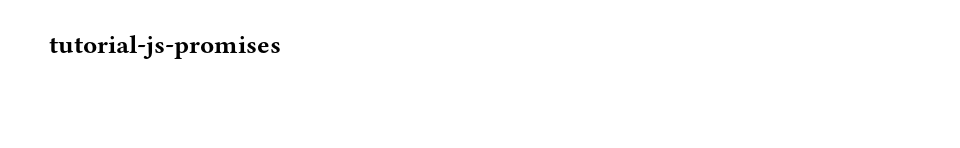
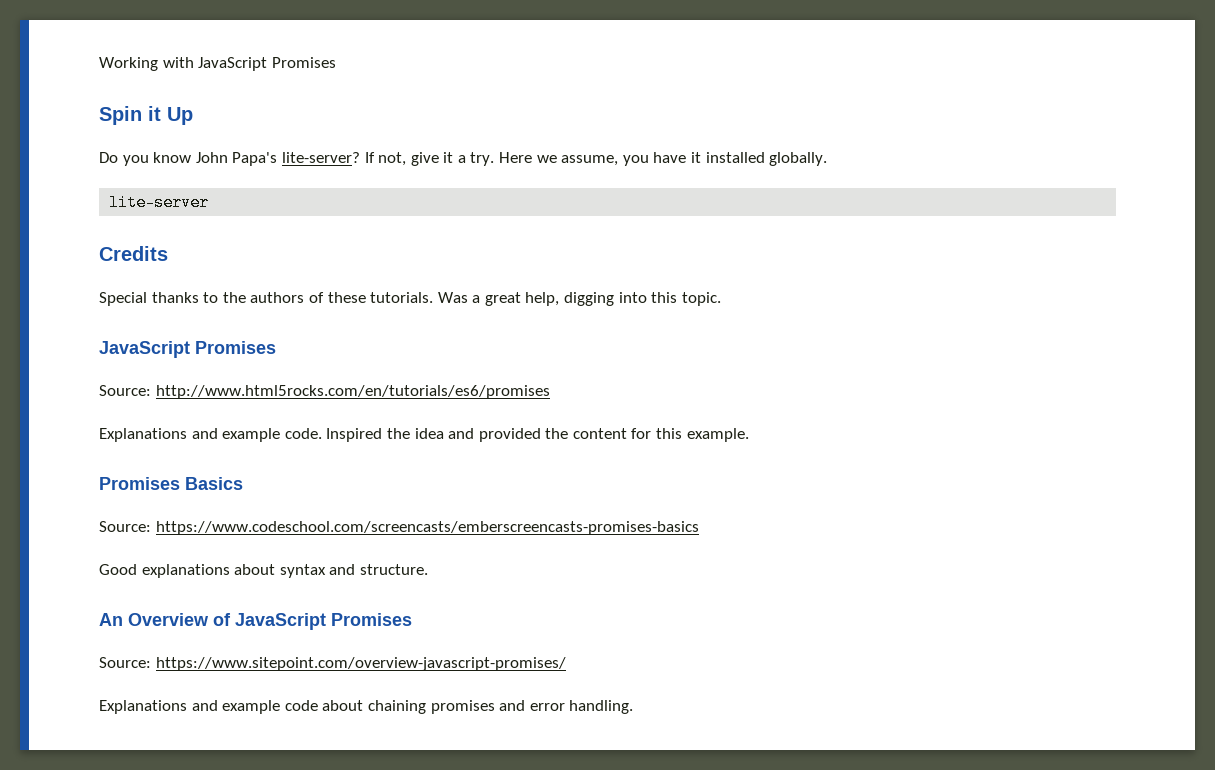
- tutorial-js-promises
+ Working with JavaScript Promises
+ Spin it Up
+ Do you know John Papa's lite-server? If not, give it a try. Here we assume, you have it installed globally.
+ lite-server
+ Credits
+ Special thanks to the authors of these tutorials. Was a great help, digging into this topic.
+ JavaScript Promises
+ Source: http://www.html5rocks.com/en/tutorials/es6/promises
+ Explanations and example code. Inspired the idea and provided the content for this example.
+ Promises Basics
+ Source: https://www.codeschool.com/screencasts/emberscreencasts-promises-basics
+ Good explanations about syntax and structure.
+ An Overview of JavaScript Promises
+ Source: https://www.sitepoint.com/overview-javascript-promises/
+ Explanations and example code about chaining promises and error handling.

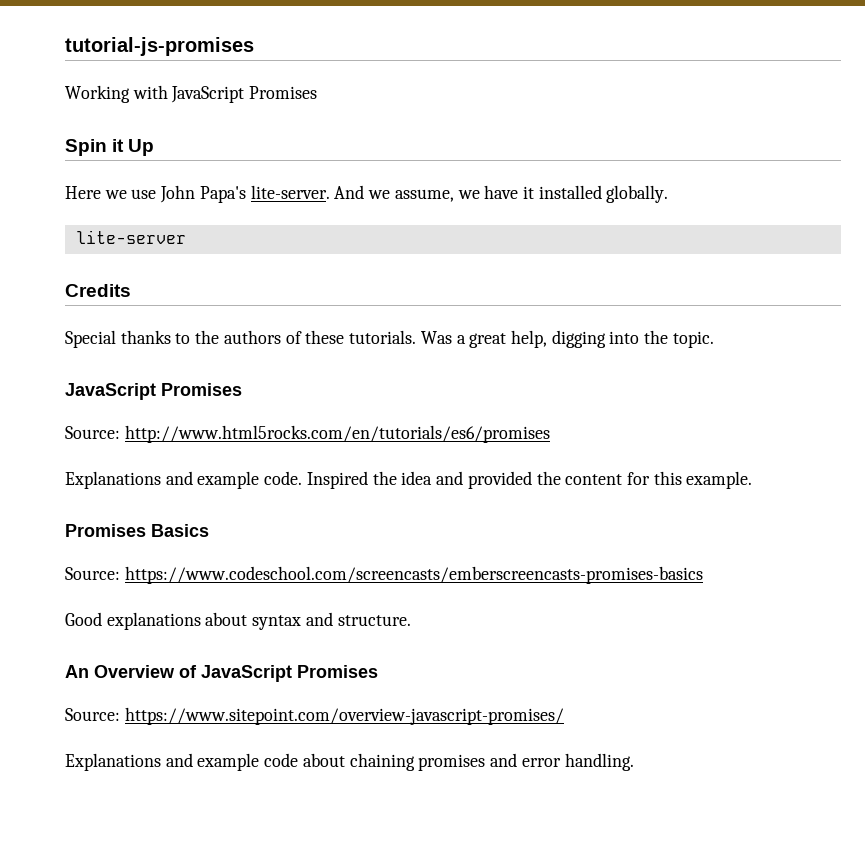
+ tutorial-js-promises
- Do you know John Papa's lite-server? If not, give it a try. Here we assume, you have it installed globally.
+ Here we use John Papa's lite-server. And we assume, we have it installed globally.
- Was a great help, digging into this topic.
+ Was a great help, digging into the topic.

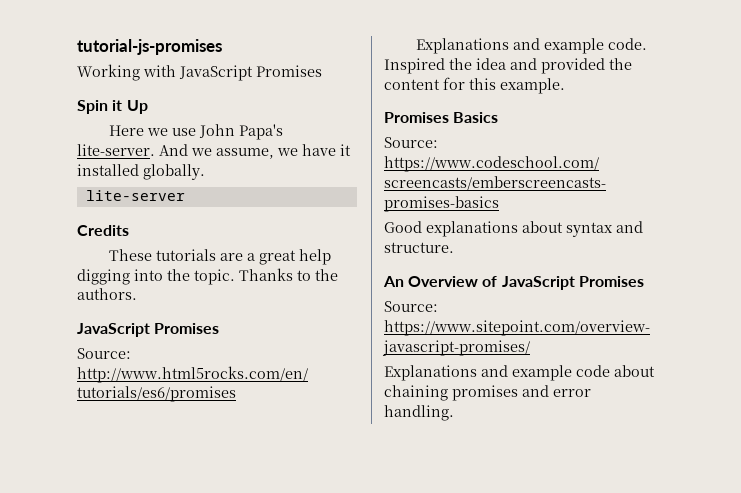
- Special thanks to the authors of these tutorials. Was a great help, digging into the topic.
+ These tutorials are a great help digging into the topic. Thanks to the authors.

